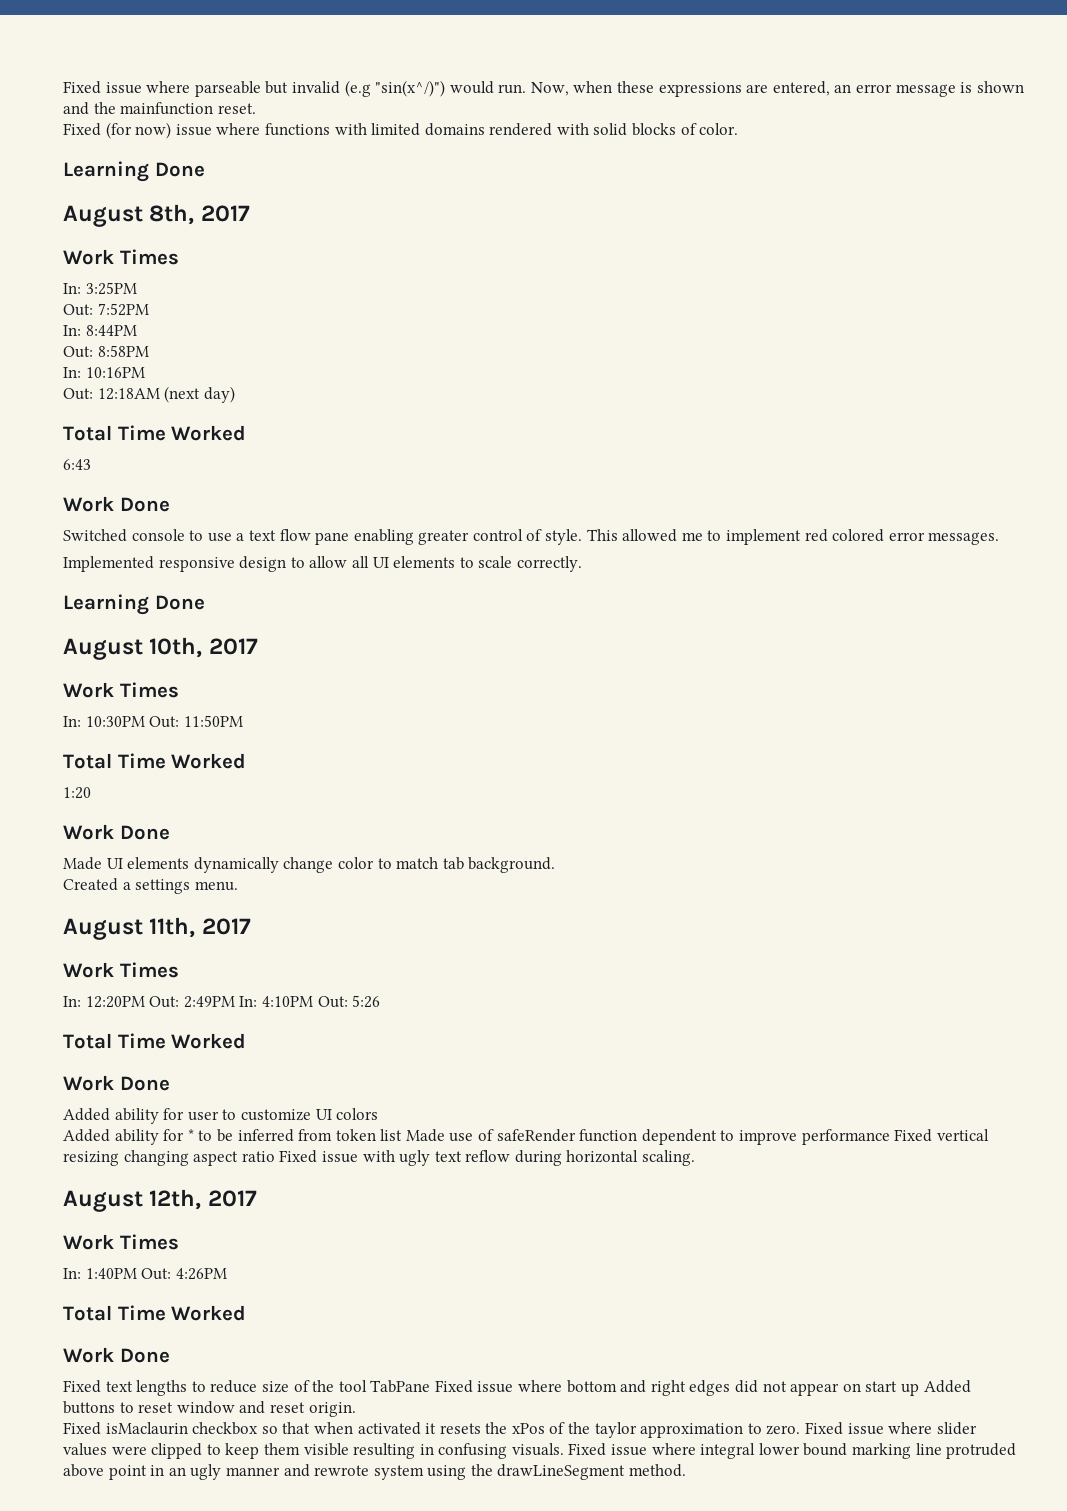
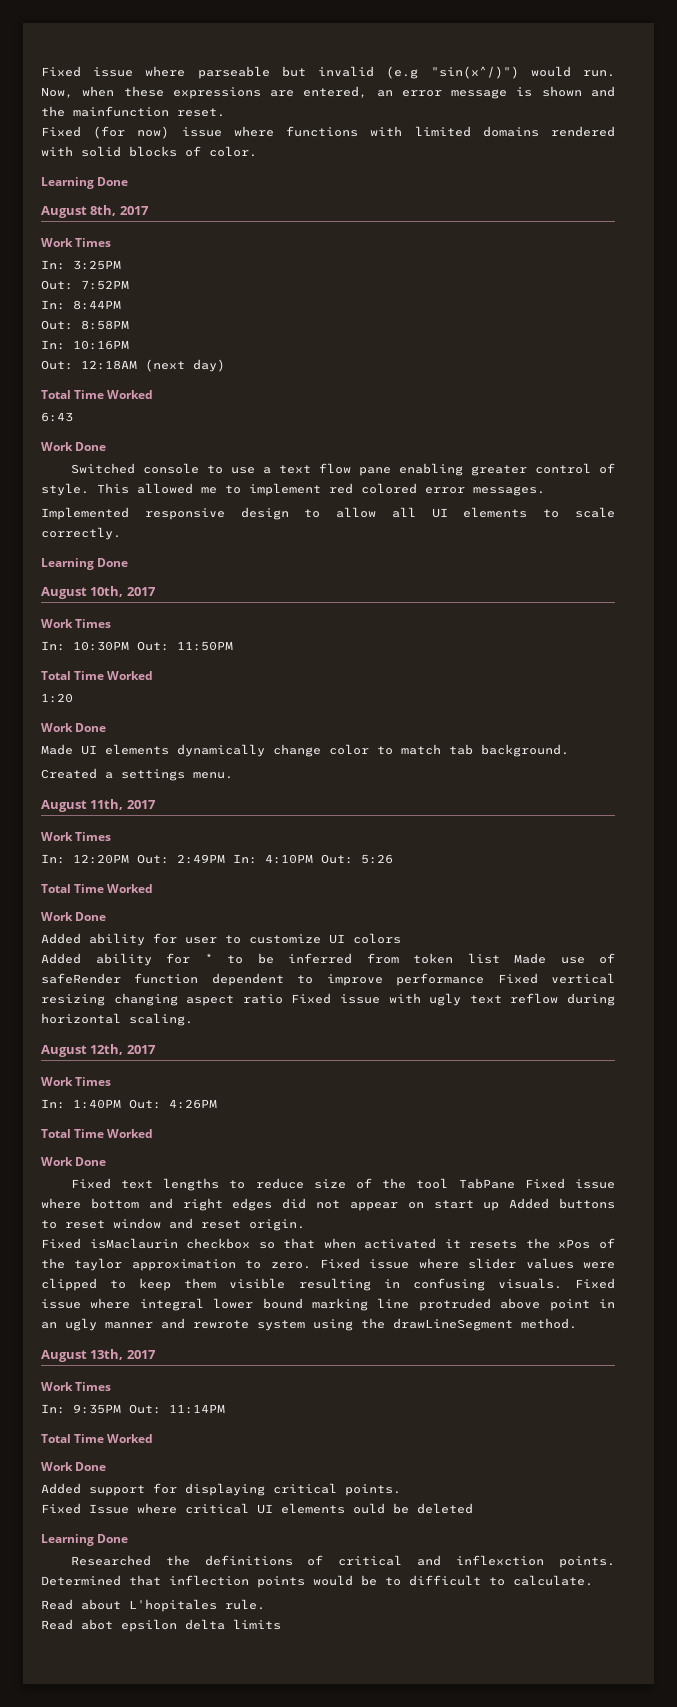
+ August 13th, 2017
+ Work Times
+ In: 9:35PM Out: 11:14PM
+ Total Time Worked
+ Work Done
+ Added support for displaying critical points.
+ Fixed Issue where critical UI elements ould be deleted
+ Learning Done
+ Researched the definitions of critical and inflexction points. Determined that inflection points would be to difficult to calculate.
+ Read about L'hopitales rule.
+ Read abot epsilon delta limits

